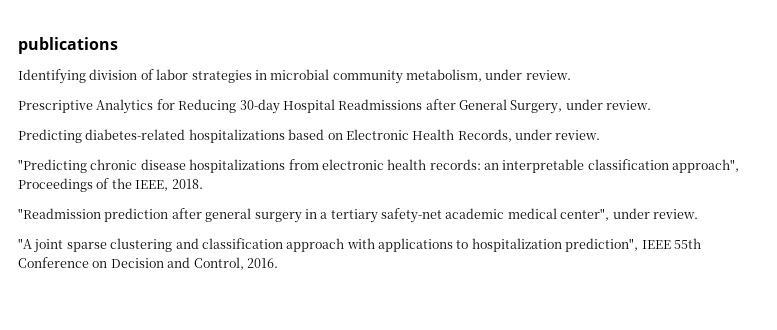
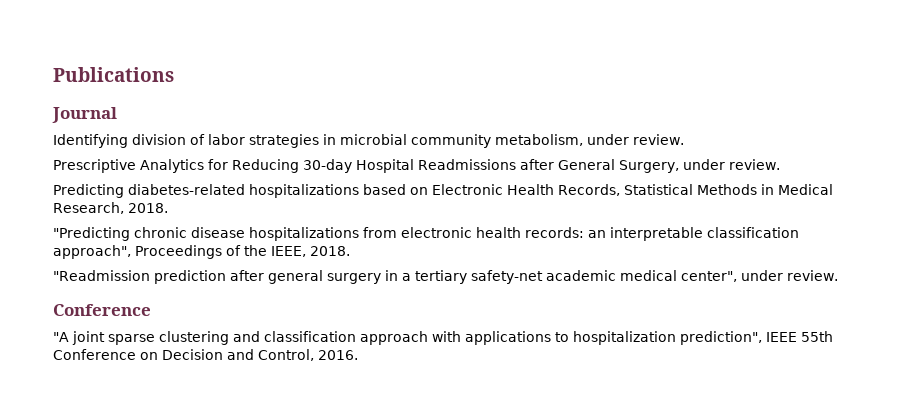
- publications
+ Publications
+ Journal
- Predicting diabetes-related hospitalizations based on Electronic Health Records, under review.
+ Predicting diabetes-related hospitalizations based on Electronic Health Records, Statistical Methods in Medical Research, 2018.
  "Readmission prediction after general surgery in a tertiary safety-net academic medical center", under review.
+ Conference

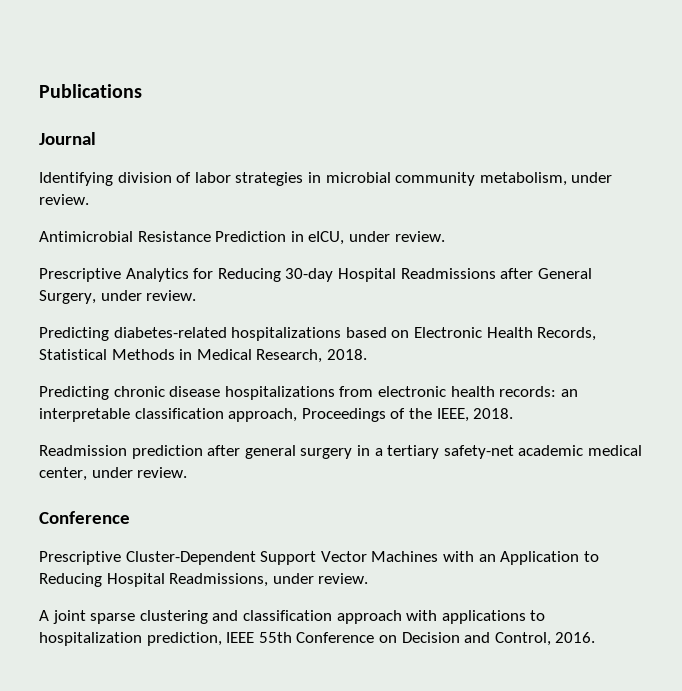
+ Antimicrobial Resistance Prediction in eICU, under review.
- "Predicting chronic disease hospitalizations from electronic health records: an interpretable classification approach", Proceedings of the IEEE, 2018.
+ Predicting chronic disease hospitalizations from electronic health records: an interpretable classification approach, Proceedings of the IEEE, 2018.
- "Readmission prediction after general surgery in a tertiary safety-net academic medical center", under review.
+ Readmission prediction after general surgery in a tertiary safety-net academic medical center, under review.
- "A joint sparse clustering and classification approach with applications to hospitalization prediction", IEEE 55th Conference on Decision and Control, 2016.
+ Prescriptive Cluster-Dependent Support Vector Machines with an Application to Reducing Hospital Readmissions, under review.
+ A joint sparse clustering and classification approach with applications to hospitalization prediction, IEEE 55th Conference on Decision and Control, 2016.

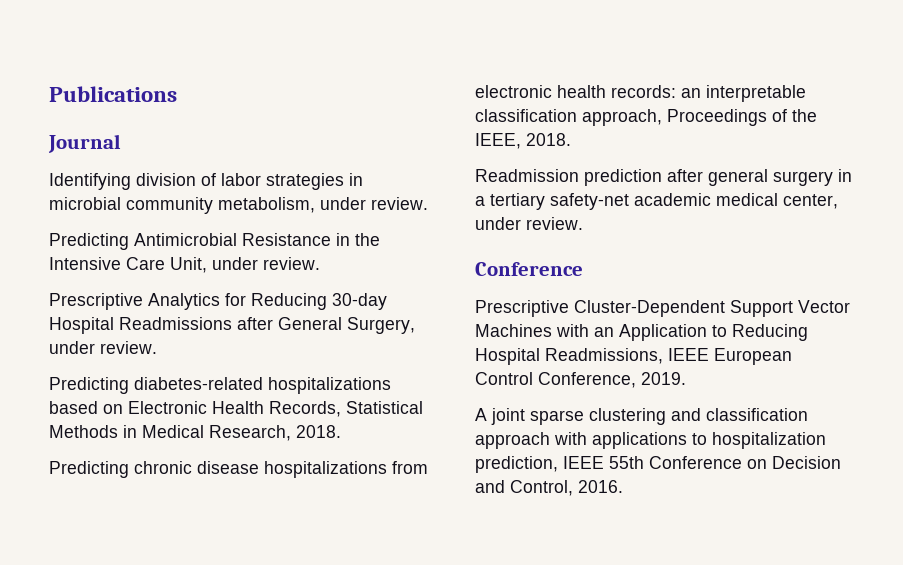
- Antimicrobial Resistance Prediction in eICU, under review.
+ Predicting Antimicrobial Resistance in the Intensive Care Unit, under review.
- Prescriptive Cluster-Dependent Support Vector Machines with an Application to Reducing Hospital Readmissions, under review.
+ Prescriptive Cluster-Dependent Support Vector Machines with an Application to Reducing Hospital Readmissions, IEEE European Control Conference, 2019.

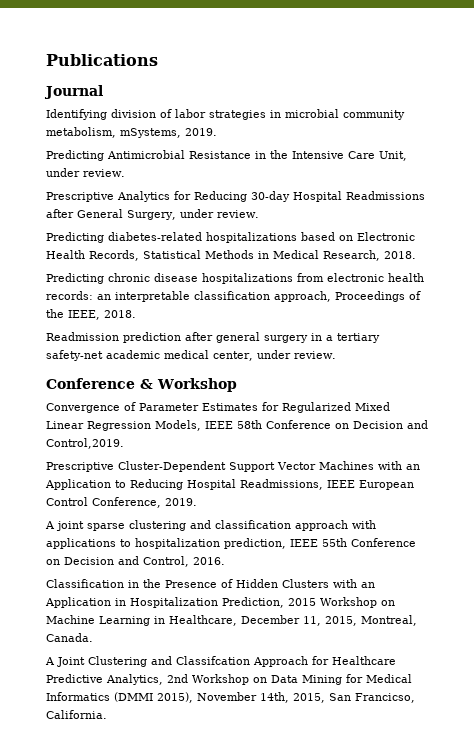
- Identifying division of labor strategies in microbial community metabolism, under review.
+ Identifying division of labor strategies in microbial community metabolism, mSystems, 2019.
  Readmission prediction after general surgery in a tertiary safety-net academic medical center, under review.
- Conference
+ Conference & Workshop
+ Convergence of Parameter Estimates for Regularized Mixed Linear Regression Models, IEEE 58th Conference on Decision and Control,2019.
+ Classification in the Presence of Hidden Clusters with an Application in Hospitalization Prediction, 2015 Workshop on Machine Learning in Healthcare, December 11, 2015, Montreal, Canada.
+ A Joint Clustering and Classifcation Approach for Healthcare Predictive Analytics, 2nd Workshop on Data Mining for Medical Informatics (DMMI 2015), November 14th, 2015, San Francicso, California.

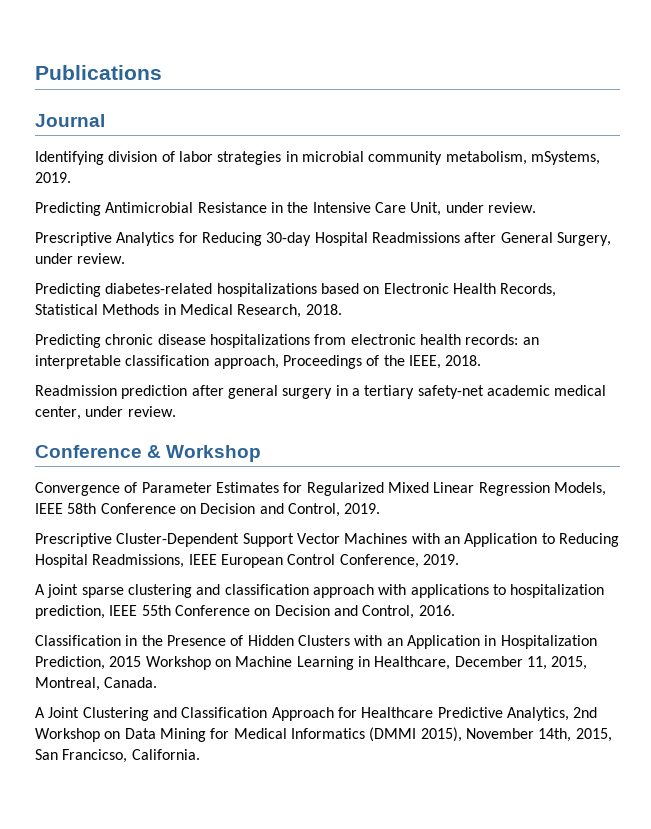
- Convergence of Parameter Estimates for Regularized Mixed Linear Regression Models, IEEE 58th Conference on Decision and Control,2019.
+ Convergence of Parameter Estimates for Regularized Mixed Linear Regression Models, IEEE 58th Conference on Decision and Control, 2019.
- A Joint Clustering and Classifcation Approach for Healthcare Predictive Analytics, 2nd Workshop on Data Mining for Medical Informatics (DMMI 2015), November 14th, 2015, San Francicso, California.
+ A Joint Clustering and Classification Approach for Healthcare Predictive Analytics, 2nd Workshop on Data Mining for Medical Informatics (DMMI 2015), November 14th, 2015, San Francicso, California.

